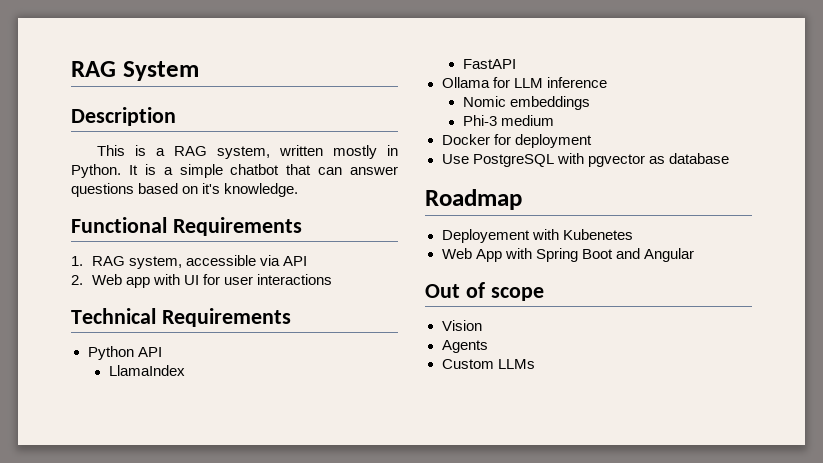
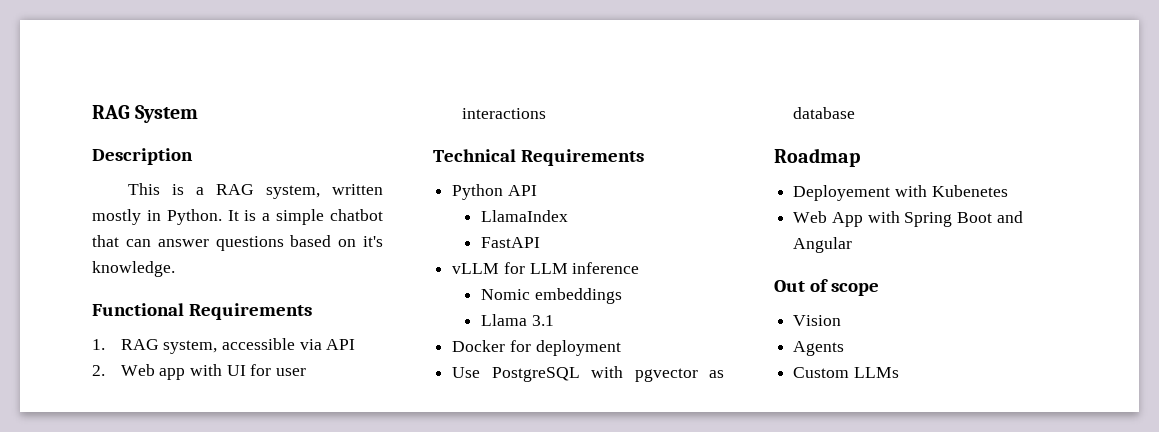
- Ollama for LLM inference
+ vLLM for LLM inference
- Phi-3 medium
+ Llama 3.1

